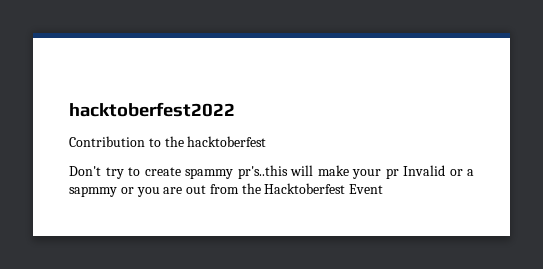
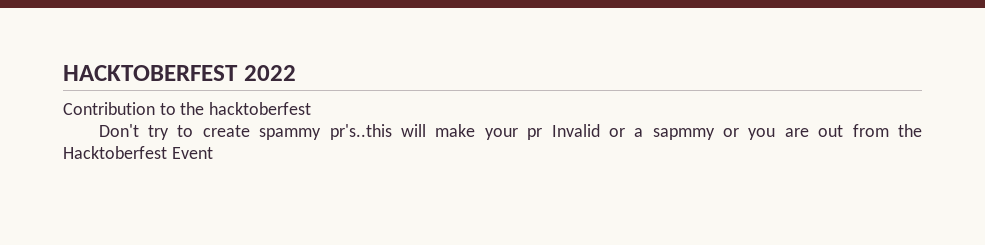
- hacktoberfest2022
+ HACKTOBERFEST 2022

